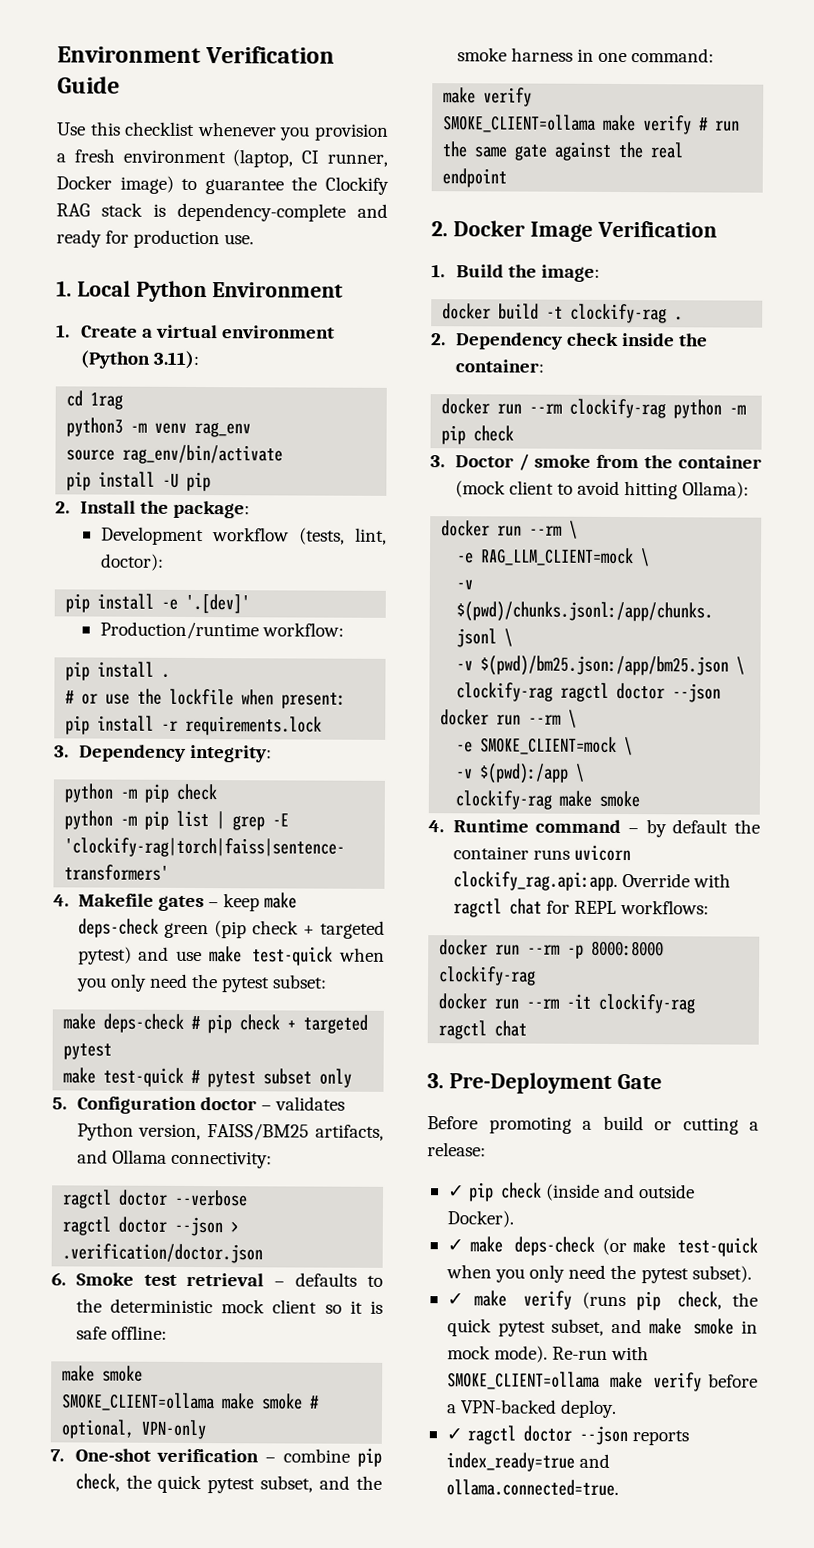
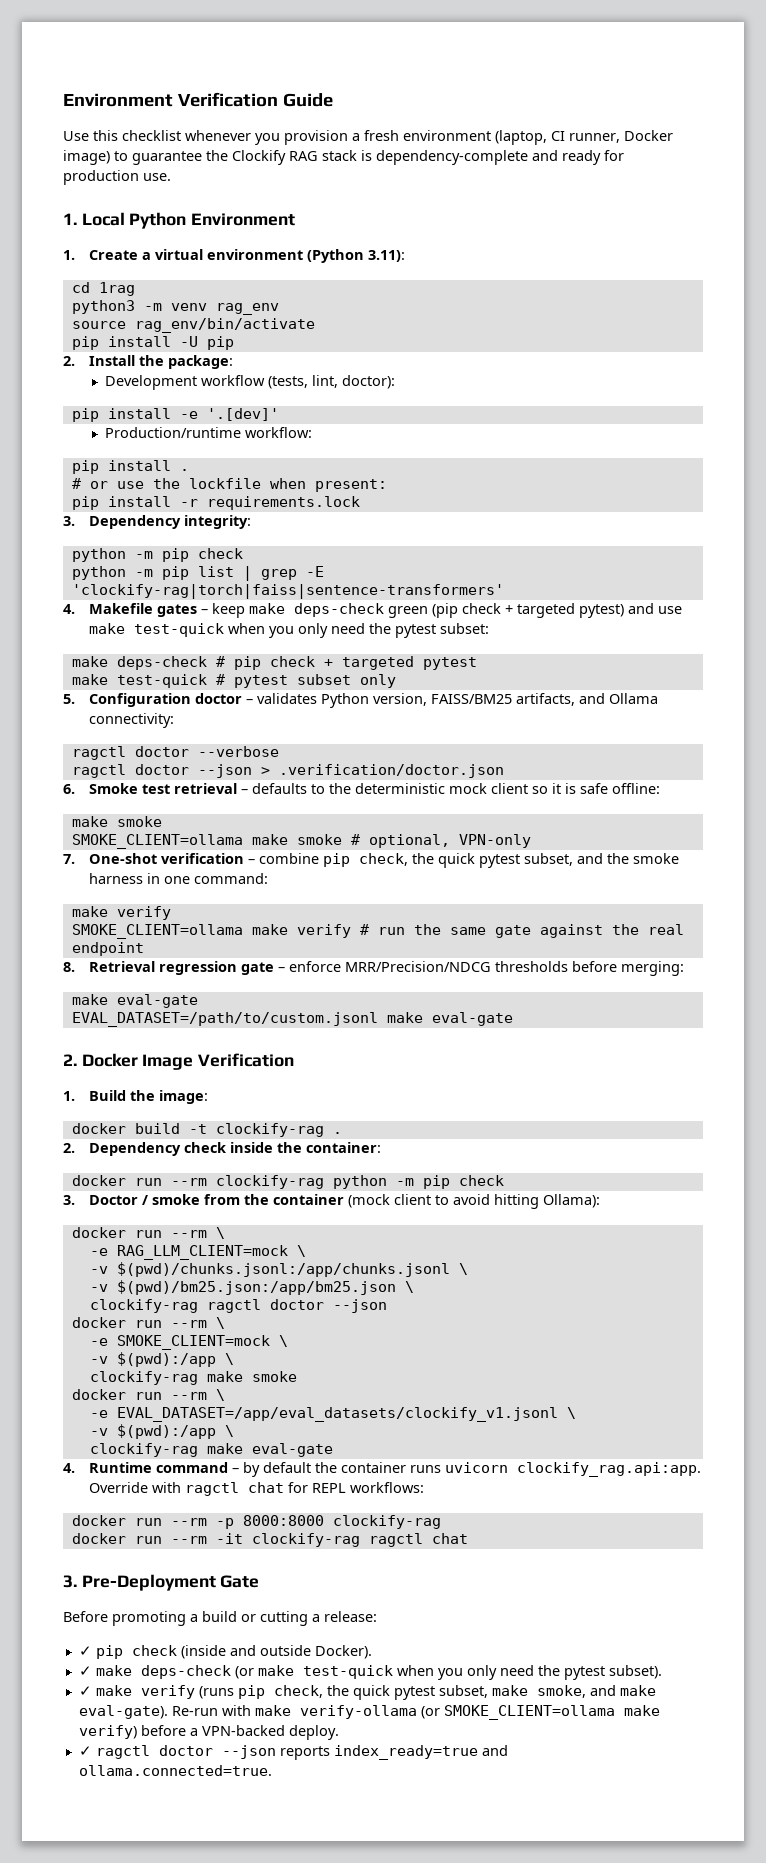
+ 8. Retrieval regression gate – enforce MRR/Precision/NDCG thresholds before merging:
+ make eval-gate
+ EVAL_DATASET=/path/to/custom.jsonl make eval-gate
  clockify-rag make smoke
+ docker run --rm \
+ -e EVAL_DATASET=/app/eval_datasets/clockify_v1.jsonl \
+ -v $(pwd):/app \
+ clockify-rag make eval-gate
- ✓ make verify (runs pip check, the quick pytest subset, and make smoke in mock mode). Re-run with SMOKE_CLIENT=ollama make verify before a VPN-backed deploy.
+ ✓ make verify (runs pip check, the quick pytest subset, make smoke, and make eval-gate). Re-run with make verify-ollama (or SMOKE_CLIENT=ollama make verify) before a VPN-backed deploy.

